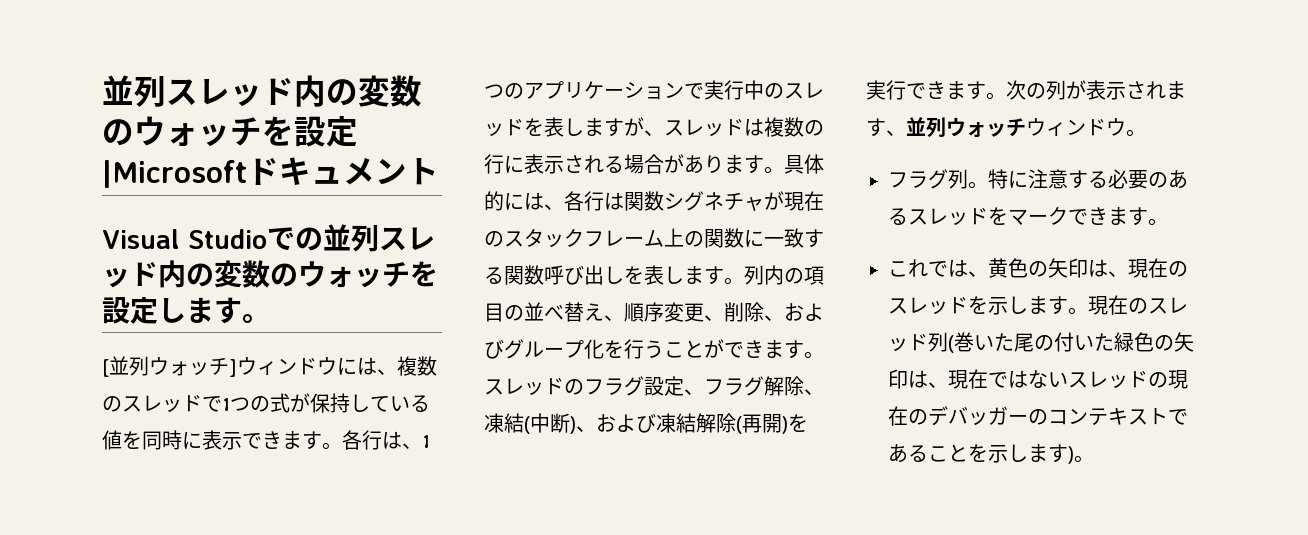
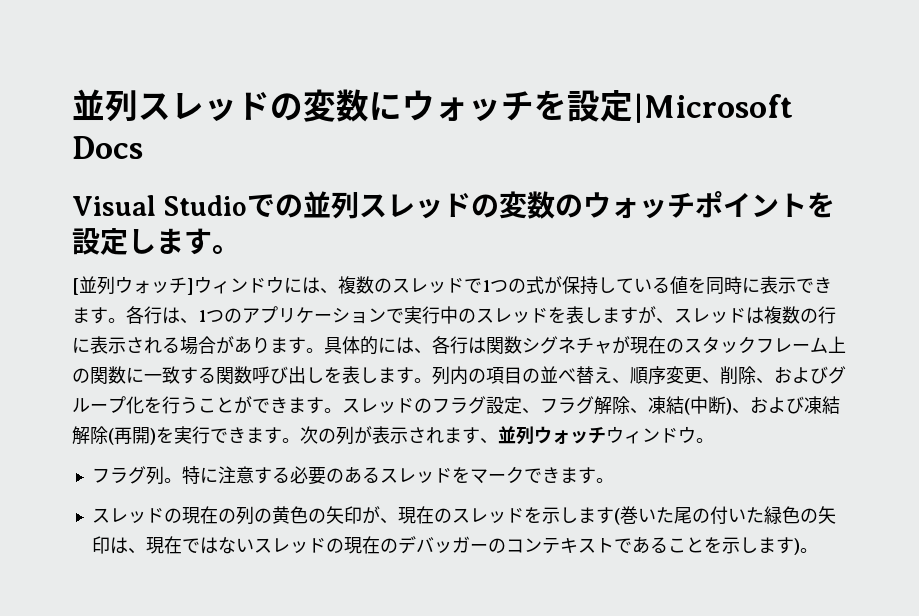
- 並列スレッド内の変数のウォッチを設定|Microsoftドキュメント
+ 並列スレッドの変数にウォッチを設定|Microsoft Docs
- Visual Studioでの並列スレッド内の変数のウォッチを設定します。
+ Visual Studioでの並列スレッドの変数のウォッチポイントを設定します。
- これでは、黄色の矢印は、現在のスレッドを示します。現在のスレッド列(巻いた尾の付いた緑色の矢印は、現在ではないスレッドの現在のデバッガーのコンテキストであることを示します)。
+ スレッドの現在の列の黄色の矢印が、現在のスレッドを示します(巻いた尾の付いた緑色の矢印は、現在ではないスレッドの現在のデバッガーのコンテキストであることを示します)。

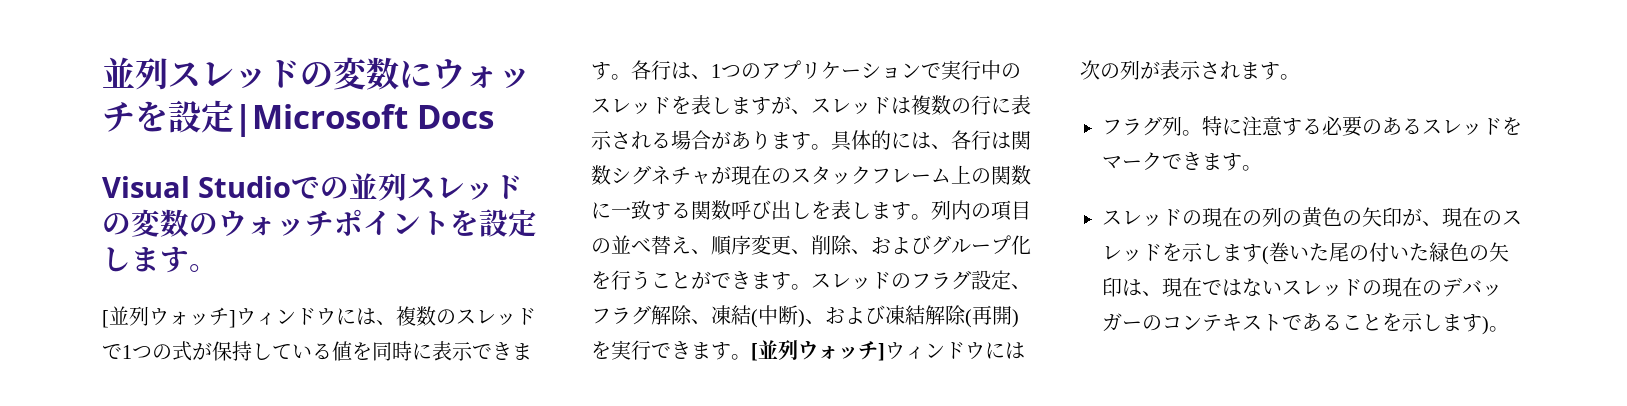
- 次の列が表示されます、並列ウォッチウィンドウ。
+ [並列ウォッチ]ウィンドウには次の列が表示されます。

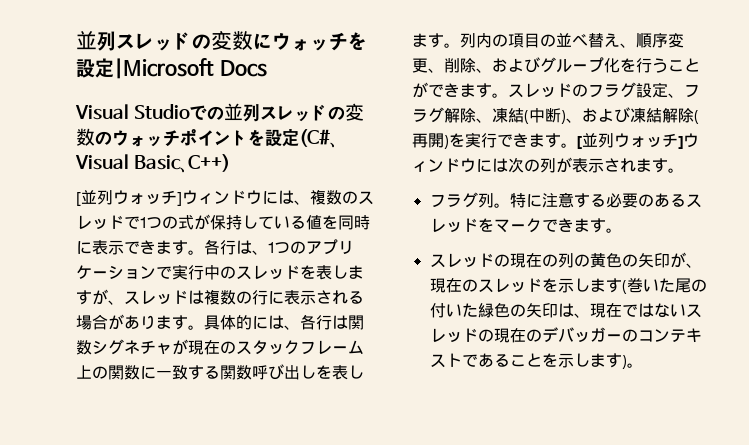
- Visual Studioでの並列スレッドの変数のウォッチポイントを設定します。
+ Visual Studioでの並列スレッドの変数のウォッチポイントを設定(C#、Visual Basic、C++)

